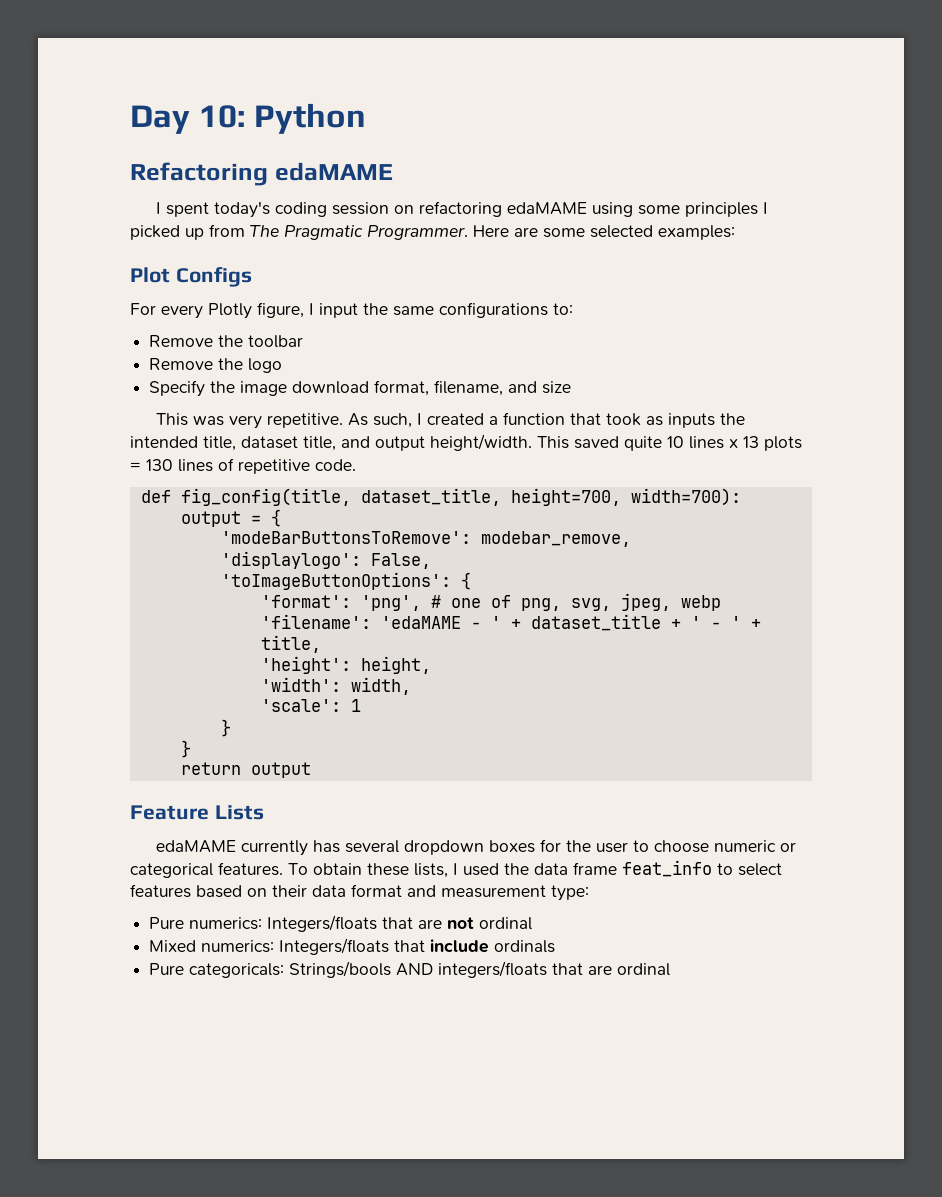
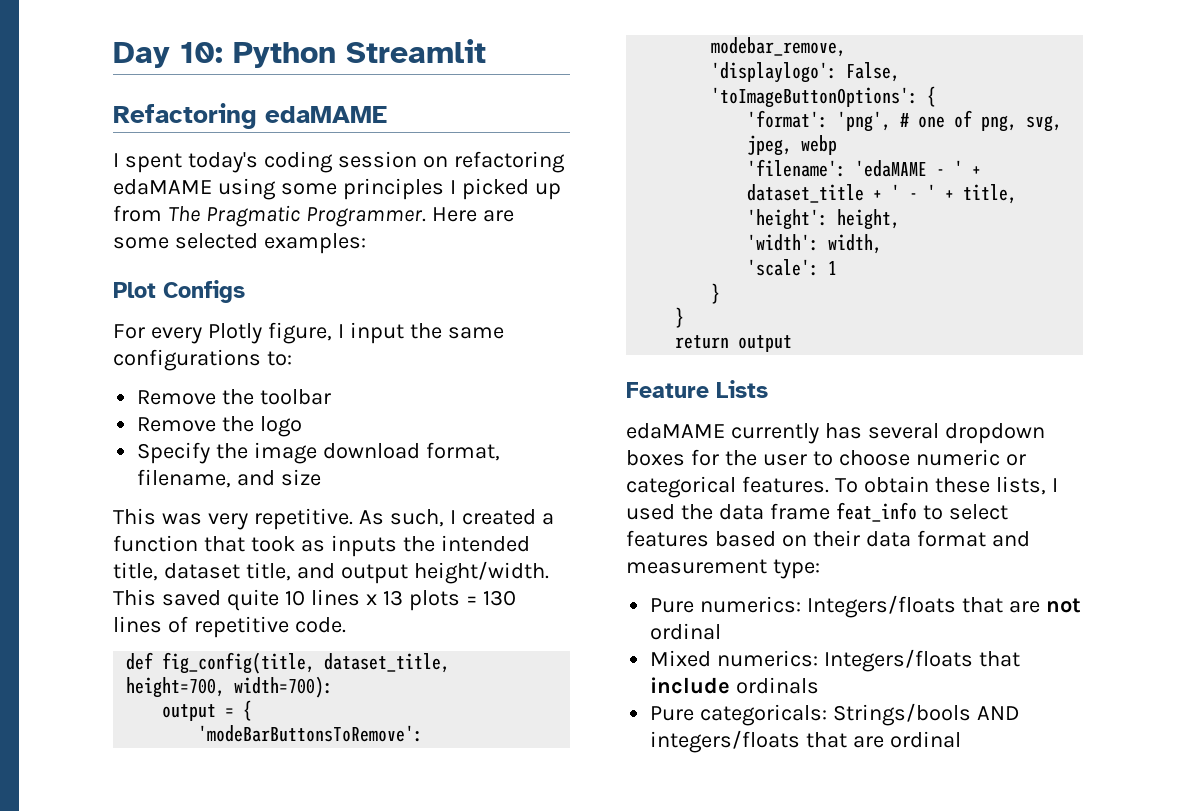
- Day 10: Python
+ Day 10: Python Streamlit

